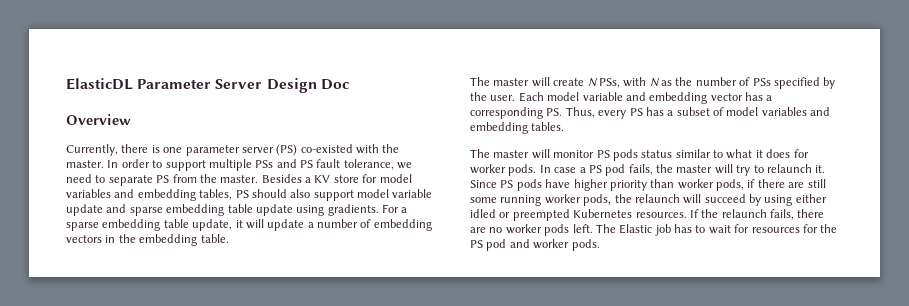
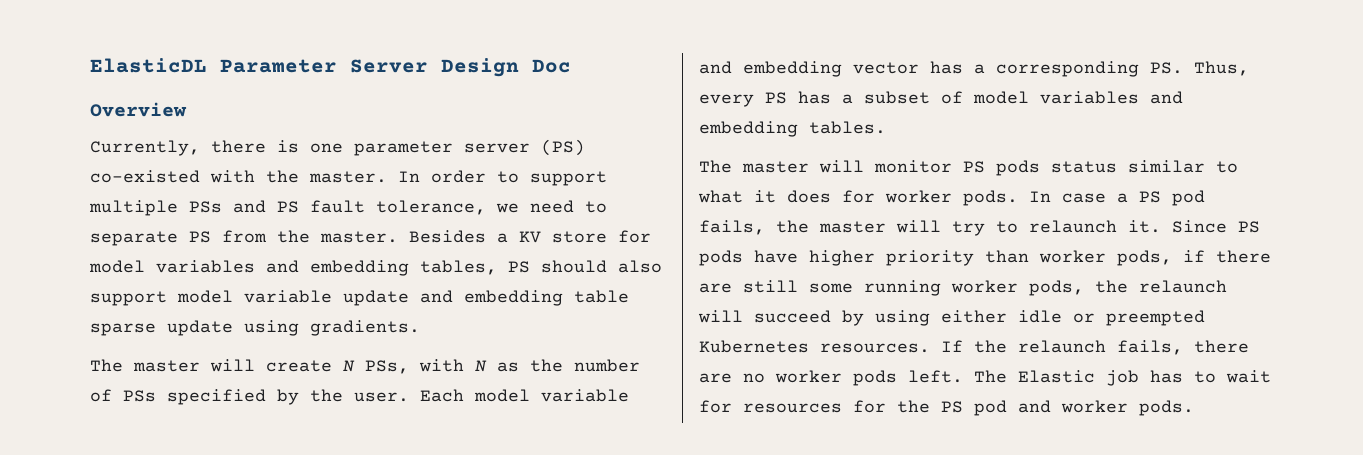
- Besides a KV store for model variables and embedding tables, PS should also support model variable update and sparse embedding table update using gradients. For a sparse embedding table update, it will update a number of embedding vectors in the embedding table.
+ Besides a KV store for model variables and embedding tables, PS should also support model variable update and embedding table sparse update using gradients.
- Since PS pods have higher priority than worker pods, if there are still some running worker pods, the relaunch will succeed by using either idled or preempted Kubernetes resources.
+ Since PS pods have higher priority than worker pods, if there are still some running worker pods, the relaunch will succeed by using either idle or preempted Kubernetes resources.

